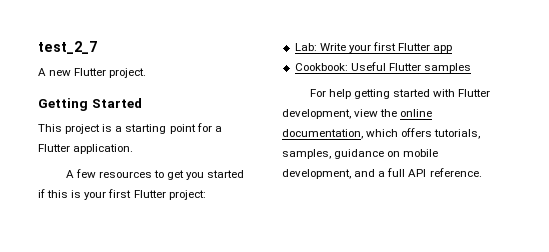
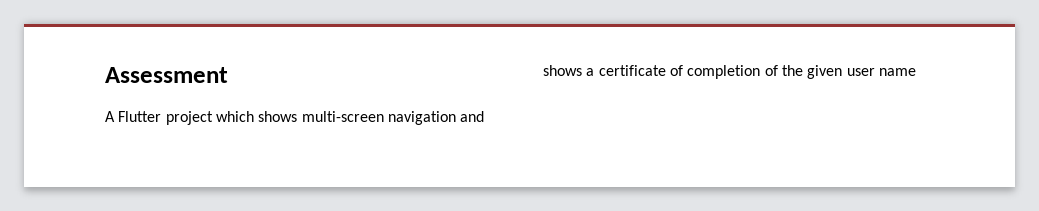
- test_2_7
- A new Flutter project.
- Getting Started
- This project is a starting point for a Flutter application.
- A few resources to get you started if this is your first Flutter project:
- Lab: Write your first Flutter app
- Cookbook: Useful Flutter samples
- For help getting started with Flutter development, view the online documentation, which offers tutorials, samples, guidance on mobile development, and a full API reference.
+ Assessment
+ A Flutter project which shows multi-screen navigation and shows a certificate of completion of the given user name

